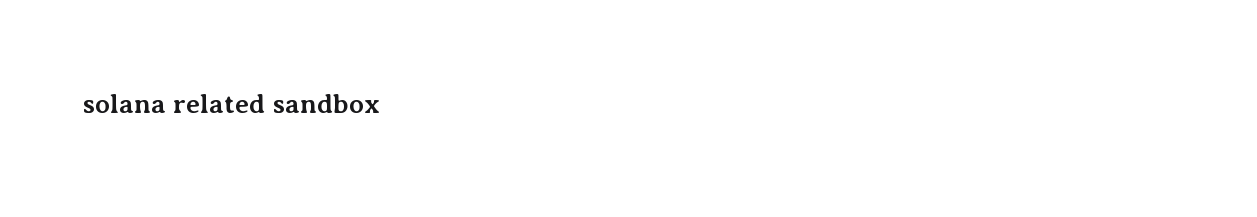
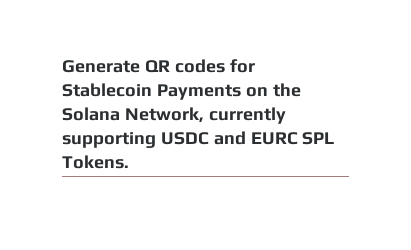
- solana related sandbox
+ Generate QR codes for Stablecoin Payments on the Solana Network, currently supporting USDC and EURC SPL Tokens.

